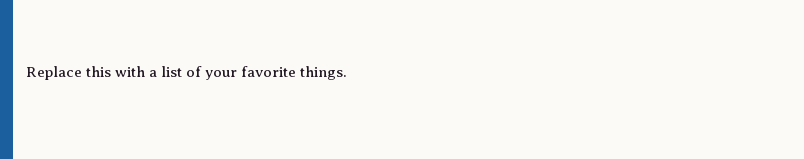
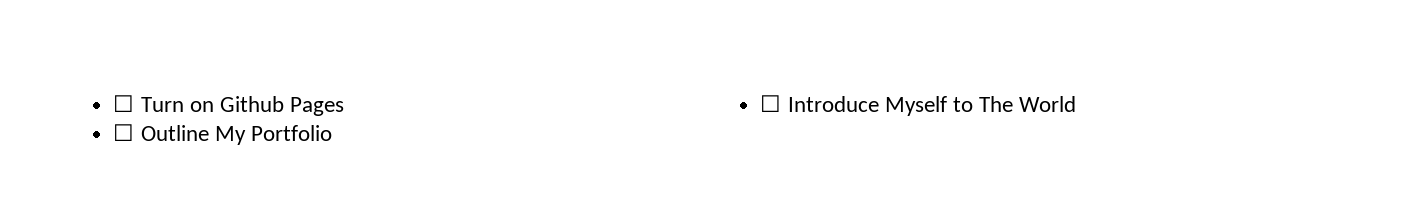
- Replace this with a list of your favorite things.
+ ☐ Turn on Github Pages
+ ☐ Outline My Portfolio
+ ☐ Introduce Myself to The World

